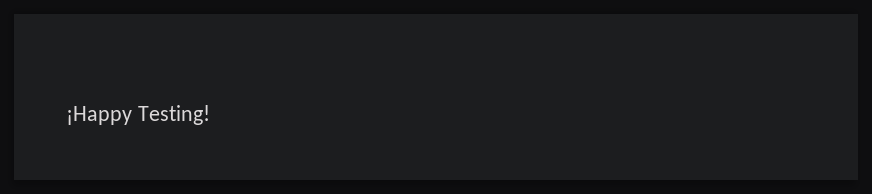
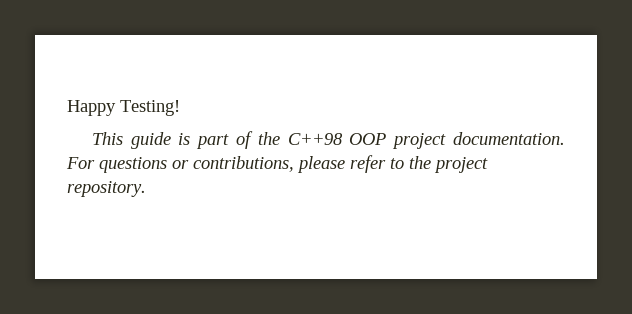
- ¡Happy Testing!
+ Happy Testing!
+ This guide is part of the C++98 OOP project documentation. For questions or contributions, please refer to the project repository.

